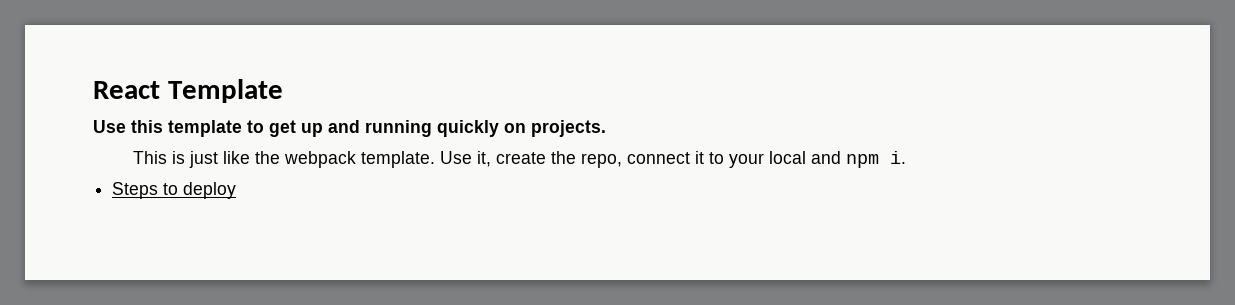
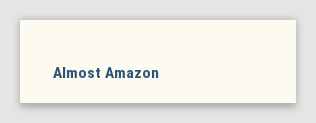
- React Template
- Use this template to get up and running quickly on projects.
- This is just like the webpack template. Use it, create the repo, connect it to your local and npm i.
- Steps to deploy
+ Almost Amazon

